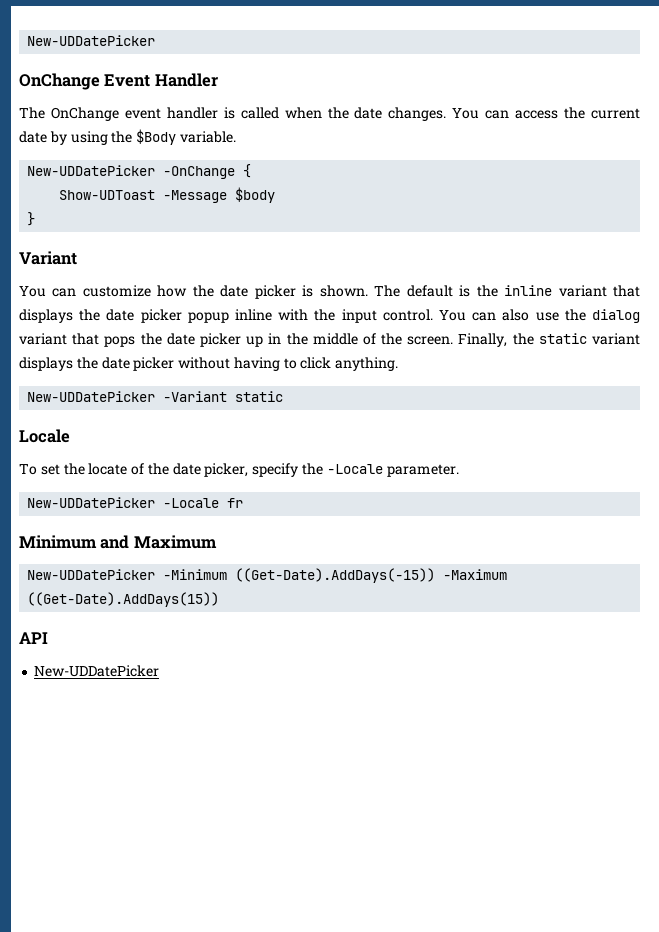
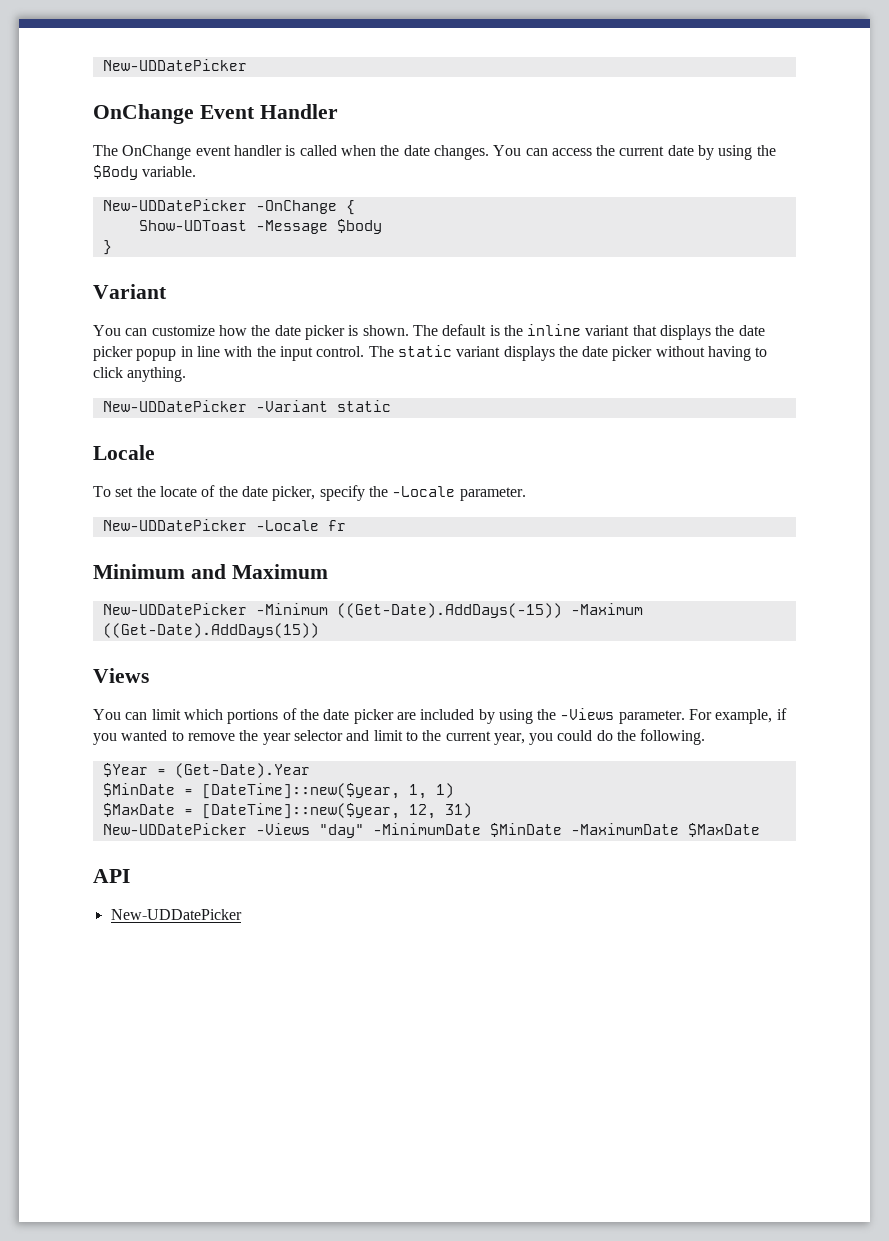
- The default is the inline variant that displays the date picker popup inline with the input control.
+ The default is the inline variant that displays the date picker popup in line with the input control.
- You can also use the dialog variant that pops the date picker up in the middle of the screen. Finally, the static variant displays the date picker without having to click anything.
+ The static variant displays the date picker without having to click anything.
+ Views
+ You can limit which portions of the date picker are included by using the -Views parameter. For example, if you wanted to remove the year selector and limit to the current year, you could do the following.
+ $Year = (Get-Date).Year
+ $MinDate = [DateTime]::new($year, 1, 1)
+ $MaxDate = [DateTime]::new($year, 12, 31)
+ New-UDDatePicker -Views "day" -MinimumDate $MinDate -MaximumDate $MaxDate

